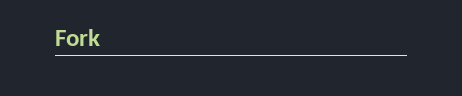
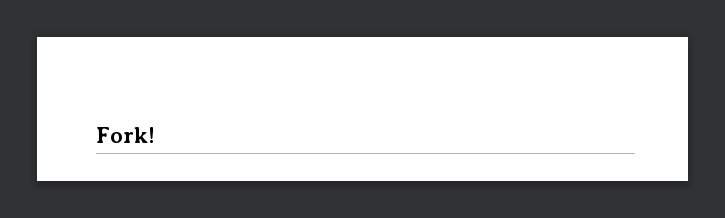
- Fork
+ Fork!

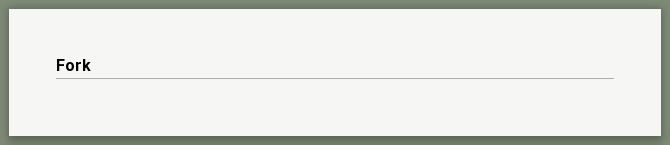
- Fork!
+ Fork

